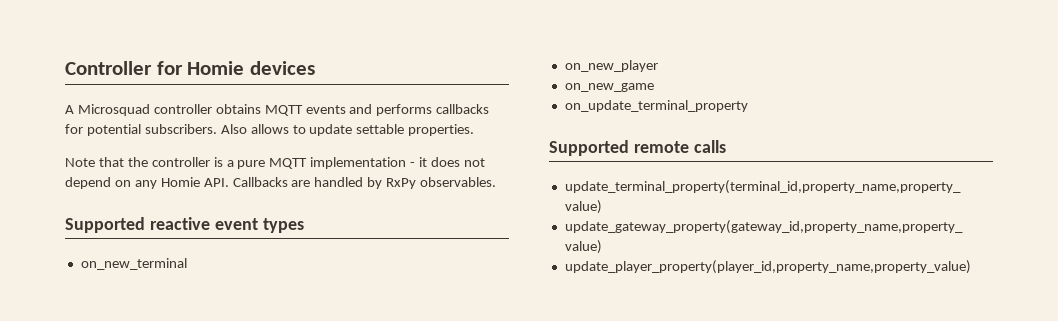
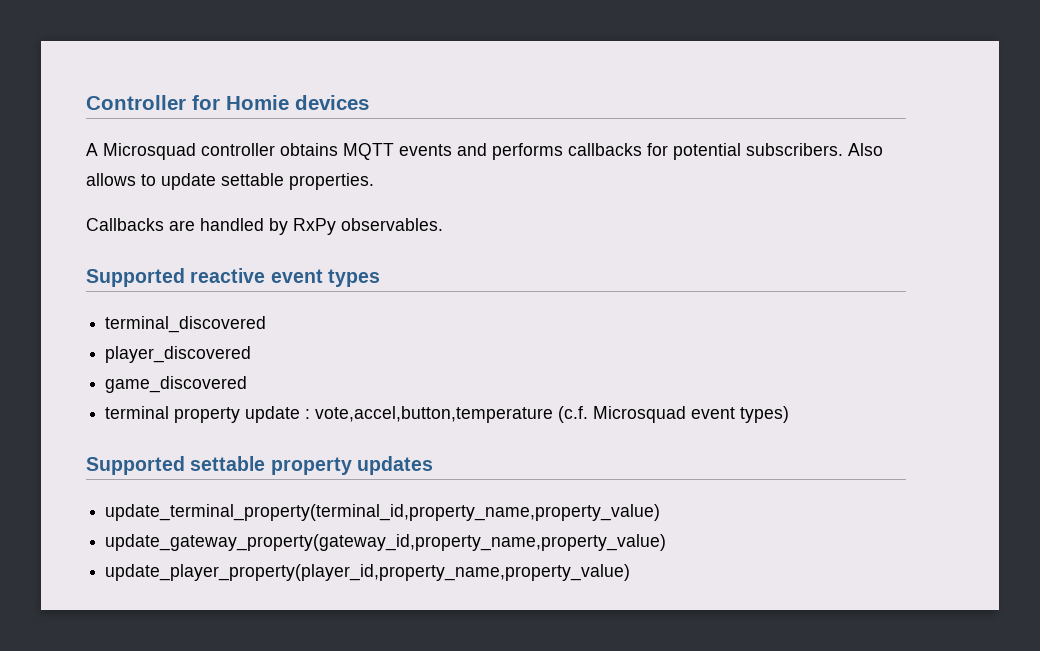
- Note that the controller is a pure MQTT implementation - it does not depend on any Homie API. Callbacks are handled by RxPy observables.
+ Callbacks are handled by RxPy observables.
- on_new_terminal
- on_new_player
- on_new_game
- on_update_terminal_property
- Supported remote calls
+ terminal_discovered
+ player_discovered
+ game_discovered
+ terminal property update : vote,accel,button,temperature (c.f. Microsquad event types)
+ Supported settable property updates

